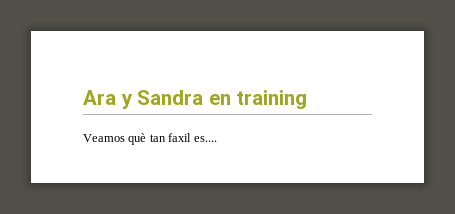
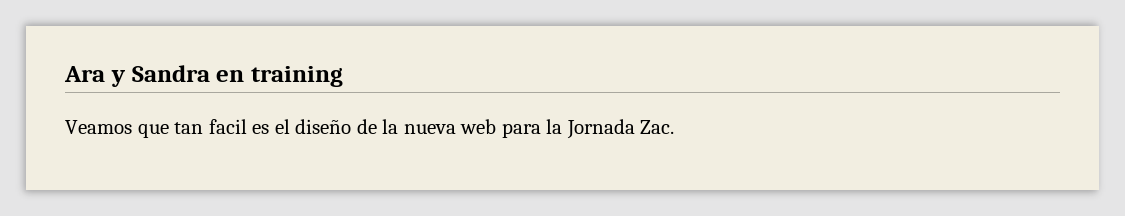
- Veamos què tan faxil es....
+ Veamos que tan facil es el diseño de la nueva web para la Jornada Zac.

